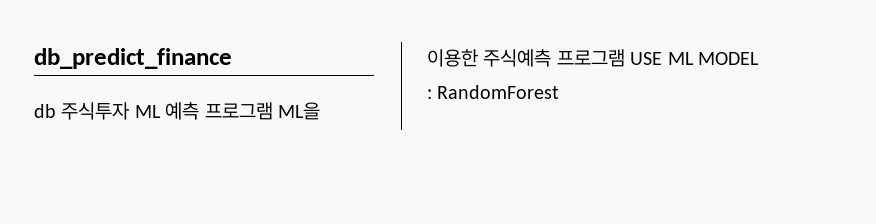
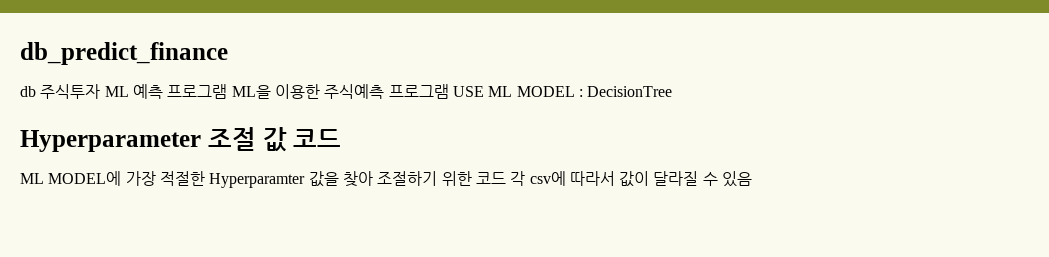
- db 주식투자 ML 예측 프로그램 ML을 이용한 주식예측 프로그램 USE ML MODEL : RandomForest
+ db 주식투자 ML 예측 프로그램 ML을 이용한 주식예측 프로그램 USE ML MODEL : DecisionTree
+ Hyperparameter 조절 값 코드
+ ML MODEL에 가장 적절한 Hyperparamter 값을 찾아 조절하기 위한 코드 각 csv에 따라서 값이 달라질 수 있음

